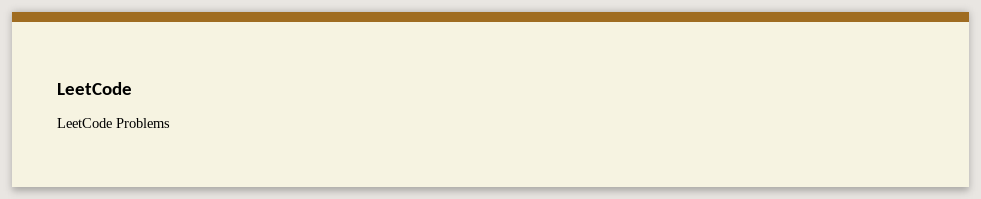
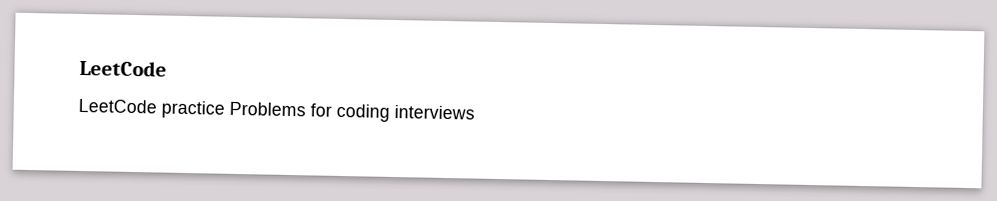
- LeetCode Problems
+ LeetCode practice Problems for coding interviews

